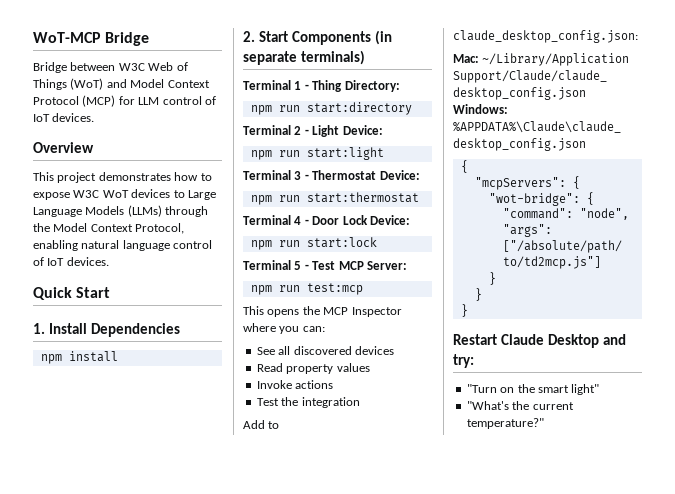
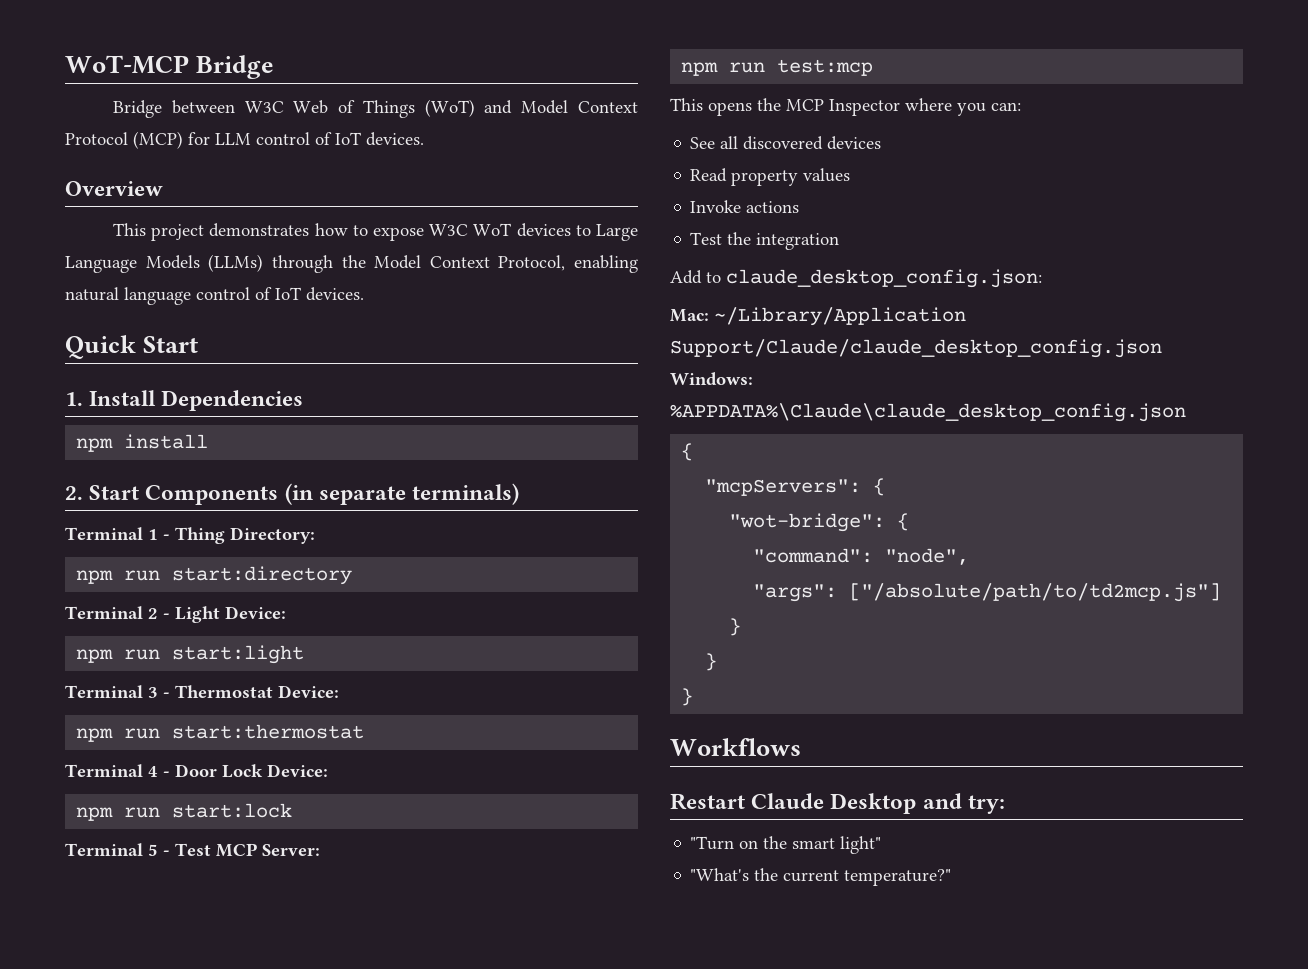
+ Workflows

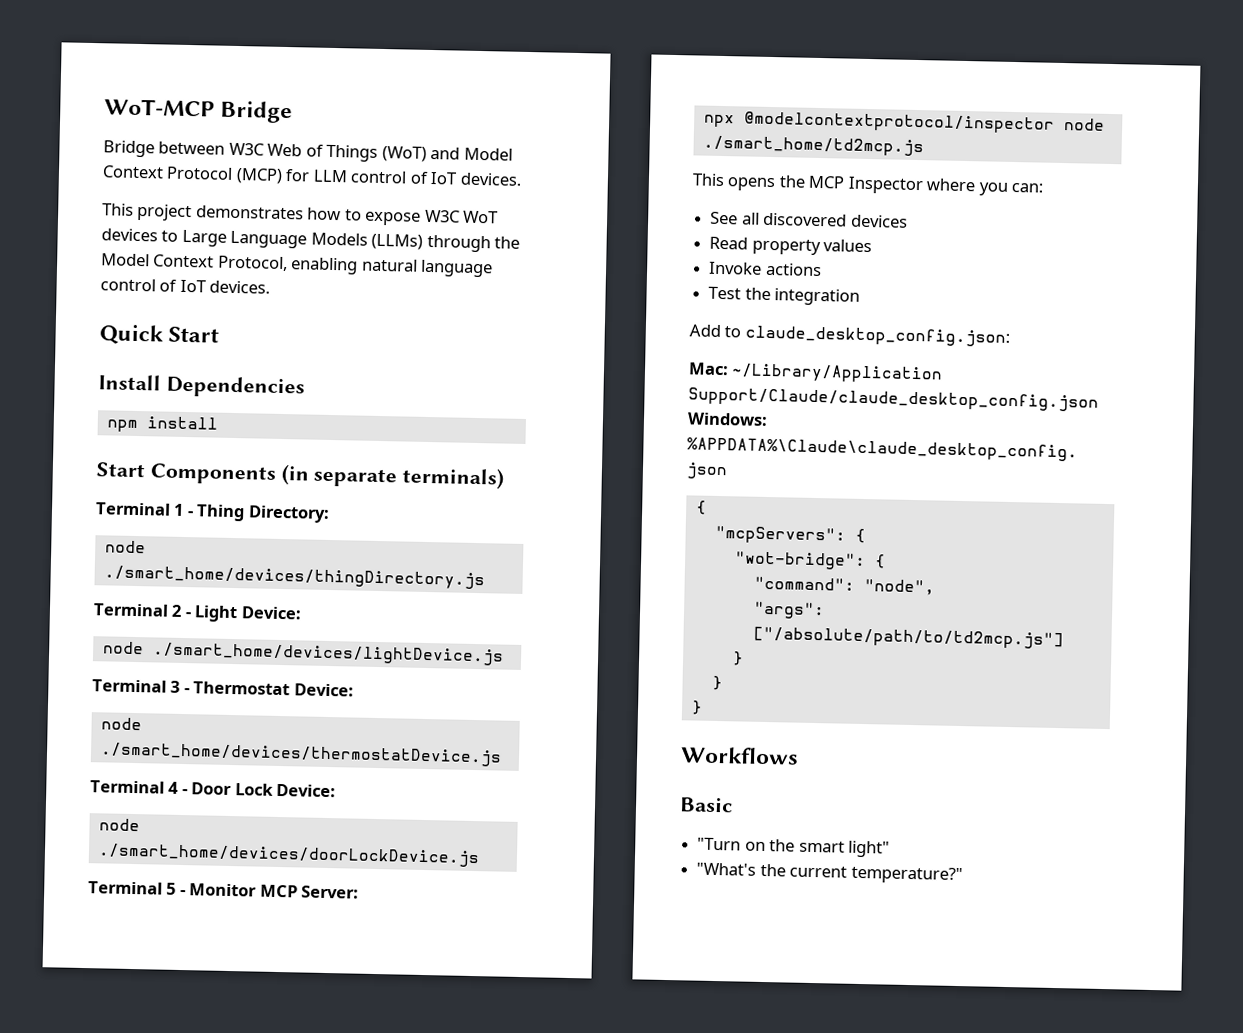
- Overview
- 1. Install Dependencies
+ Install Dependencies
- 2. Start Components (in separate terminals)
+ Start Components (in separate terminals)
- npm run start:directory
+ node ./smart_home/devices/thingDirectory.js
- npm run start:light
+ node ./smart_home/devices/lightDevice.js
- npm run start:thermostat
+ node ./smart_home/devices/thermostatDevice.js
- npm run start:lock
+ node ./smart_home/devices/doorLockDevice.js
- Terminal 5 - Test MCP Server:
+ Terminal 5 - Monitor MCP Server:
- npm run test:mcp
+ npx @modelcontextprotocol/inspector node ./smart_home/td2mcp.js
- Restart Claude Desktop and try:
+ Basic

